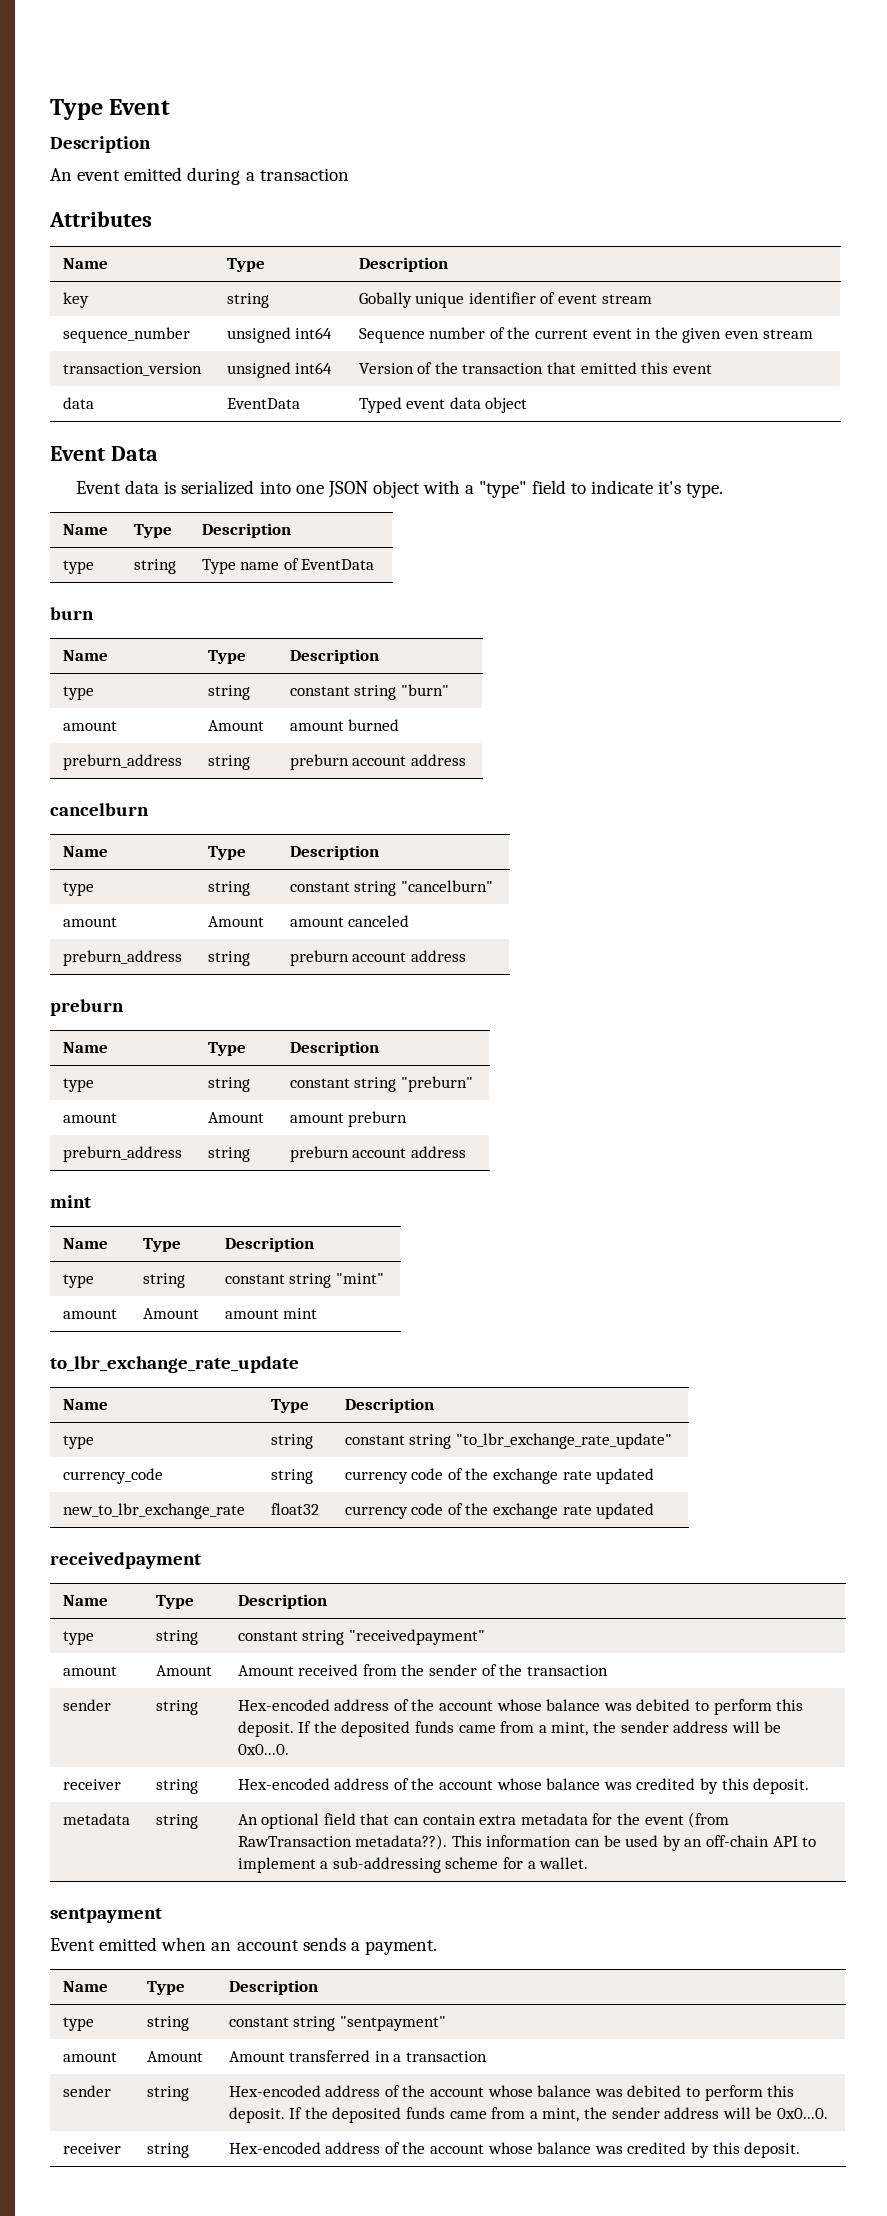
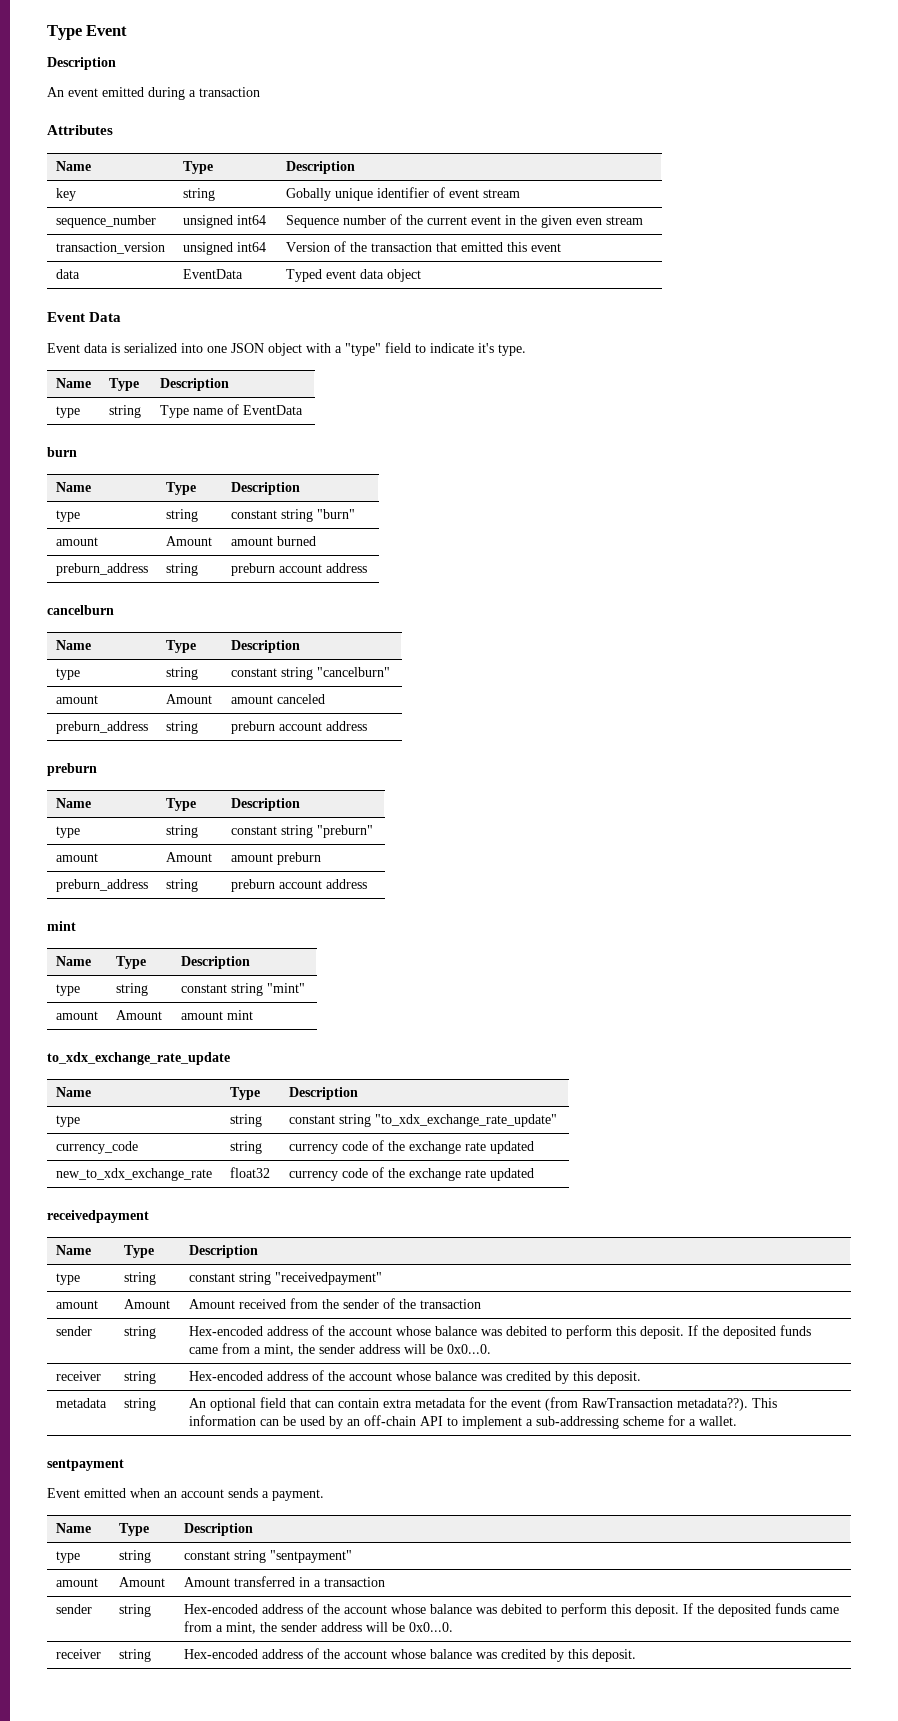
- to_lbr_exchange_rate_update
+ to_xdx_exchange_rate_update
  Name | Type | Description
- type | string | constant string "to_lbr_exchange_rate_update"
+ type | string | constant string "to_xdx_exchange_rate_update"
- new_to_lbr_exchange_rate | float32 | currency code of the exchange rate updated
+ new_to_xdx_exchange_rate | float32 | currency code of the exchange rate updated

